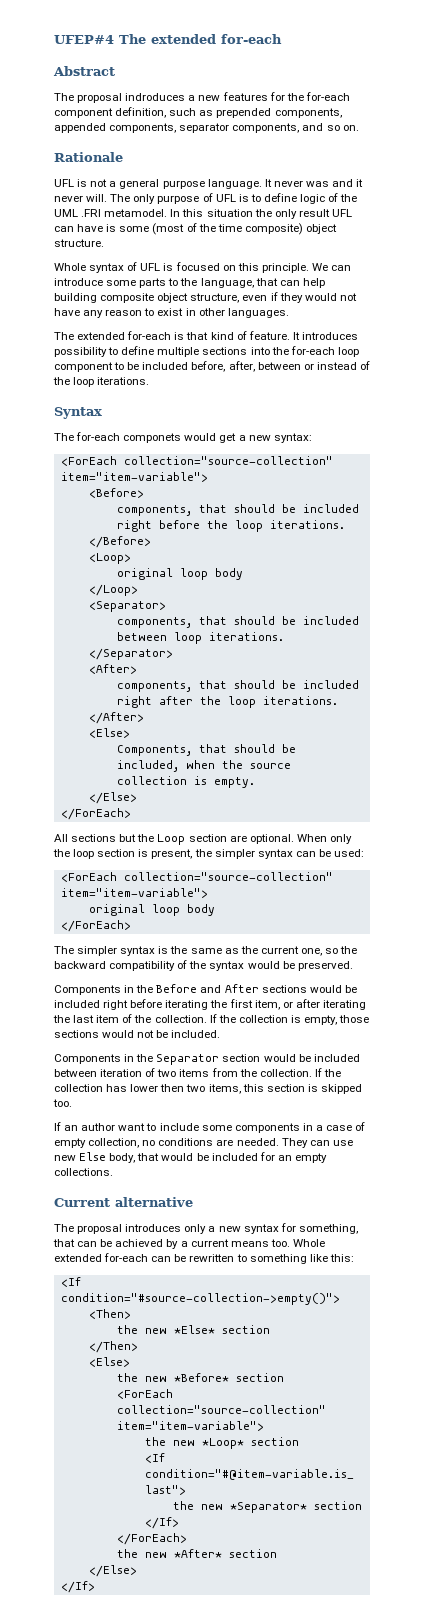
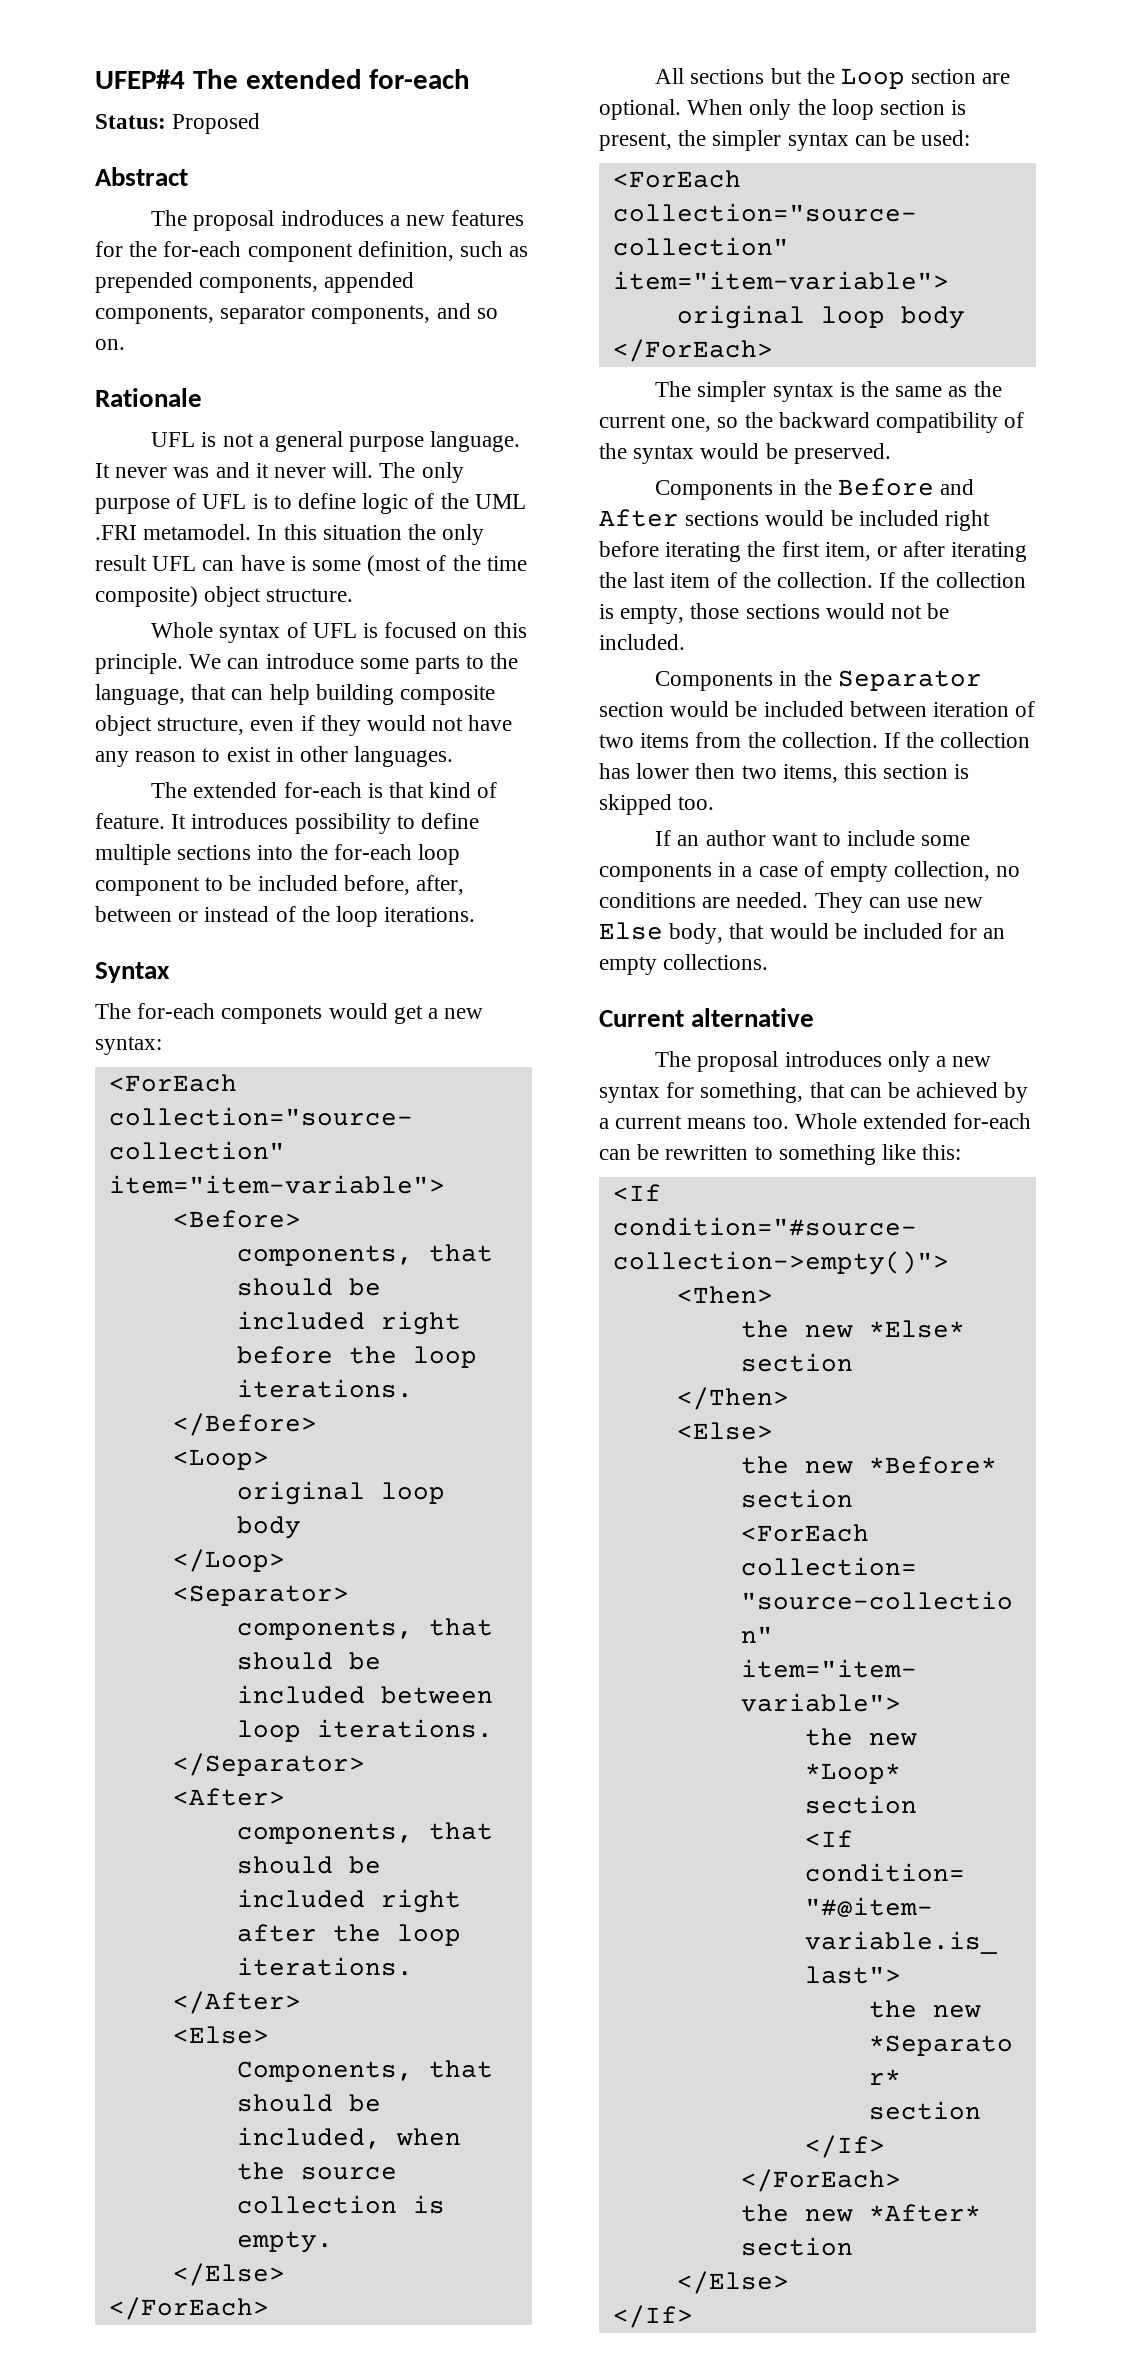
+ Status: Proposed

